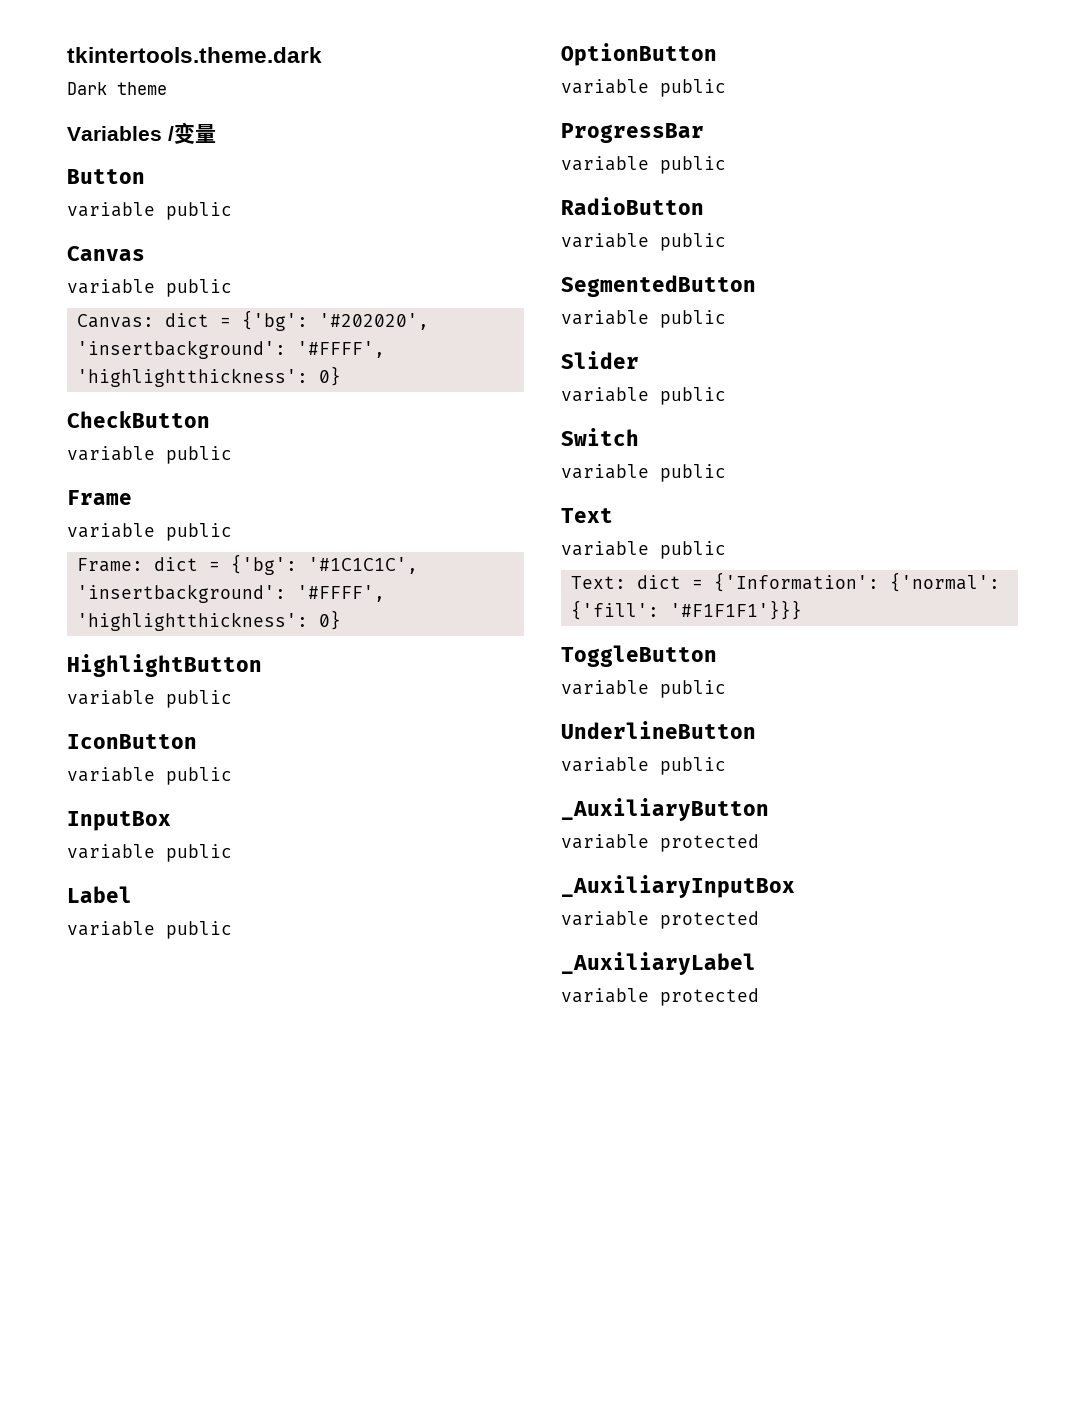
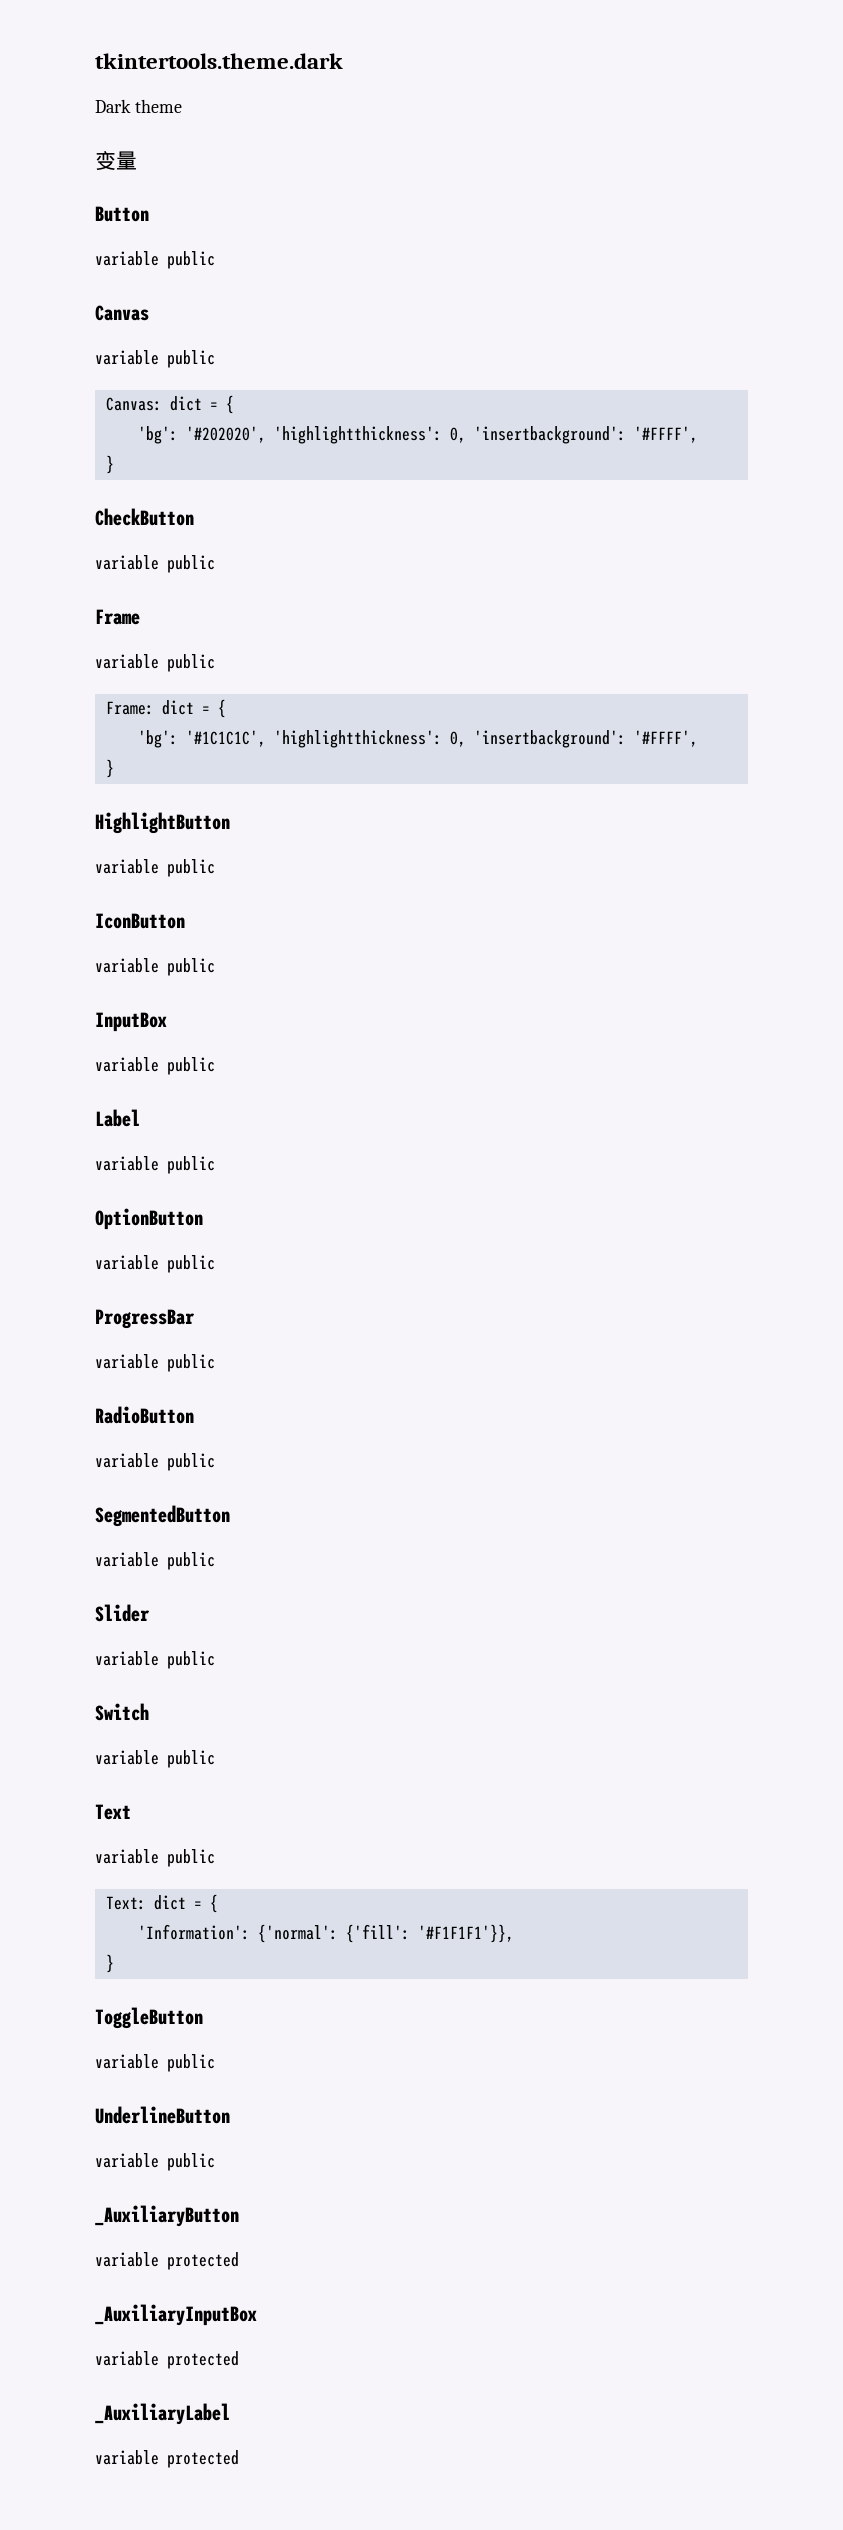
- Variables /变量
+ 变量
- Canvas: dict = {'bg': '#202020', 'insertbackground': '#FFFF', 'highlightthickness': 0}
+ Canvas: dict = {
+ 'bg': '#202020', 'highlightthickness': 0, 'insertbackground': '#FFFF',
+ }
- Frame: dict = {'bg': '#1C1C1C', 'insertbackground': '#FFFF', 'highlightthickness': 0}
+ Frame: dict = {
+ 'bg': '#1C1C1C', 'highlightthickness': 0, 'insertbackground': '#FFFF',
+ }
- Text: dict = {'Information': {'normal': {'fill': '#F1F1F1'}}}
+ Text: dict = {
+ 'Information': {'normal': {'fill': '#F1F1F1'}},
+ }

